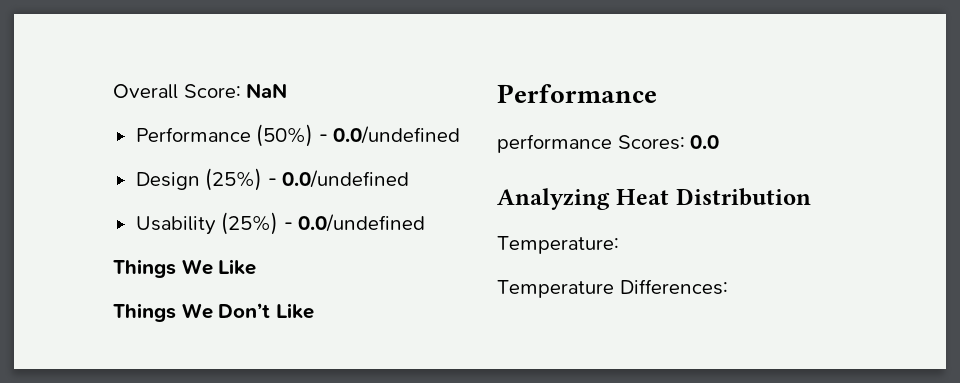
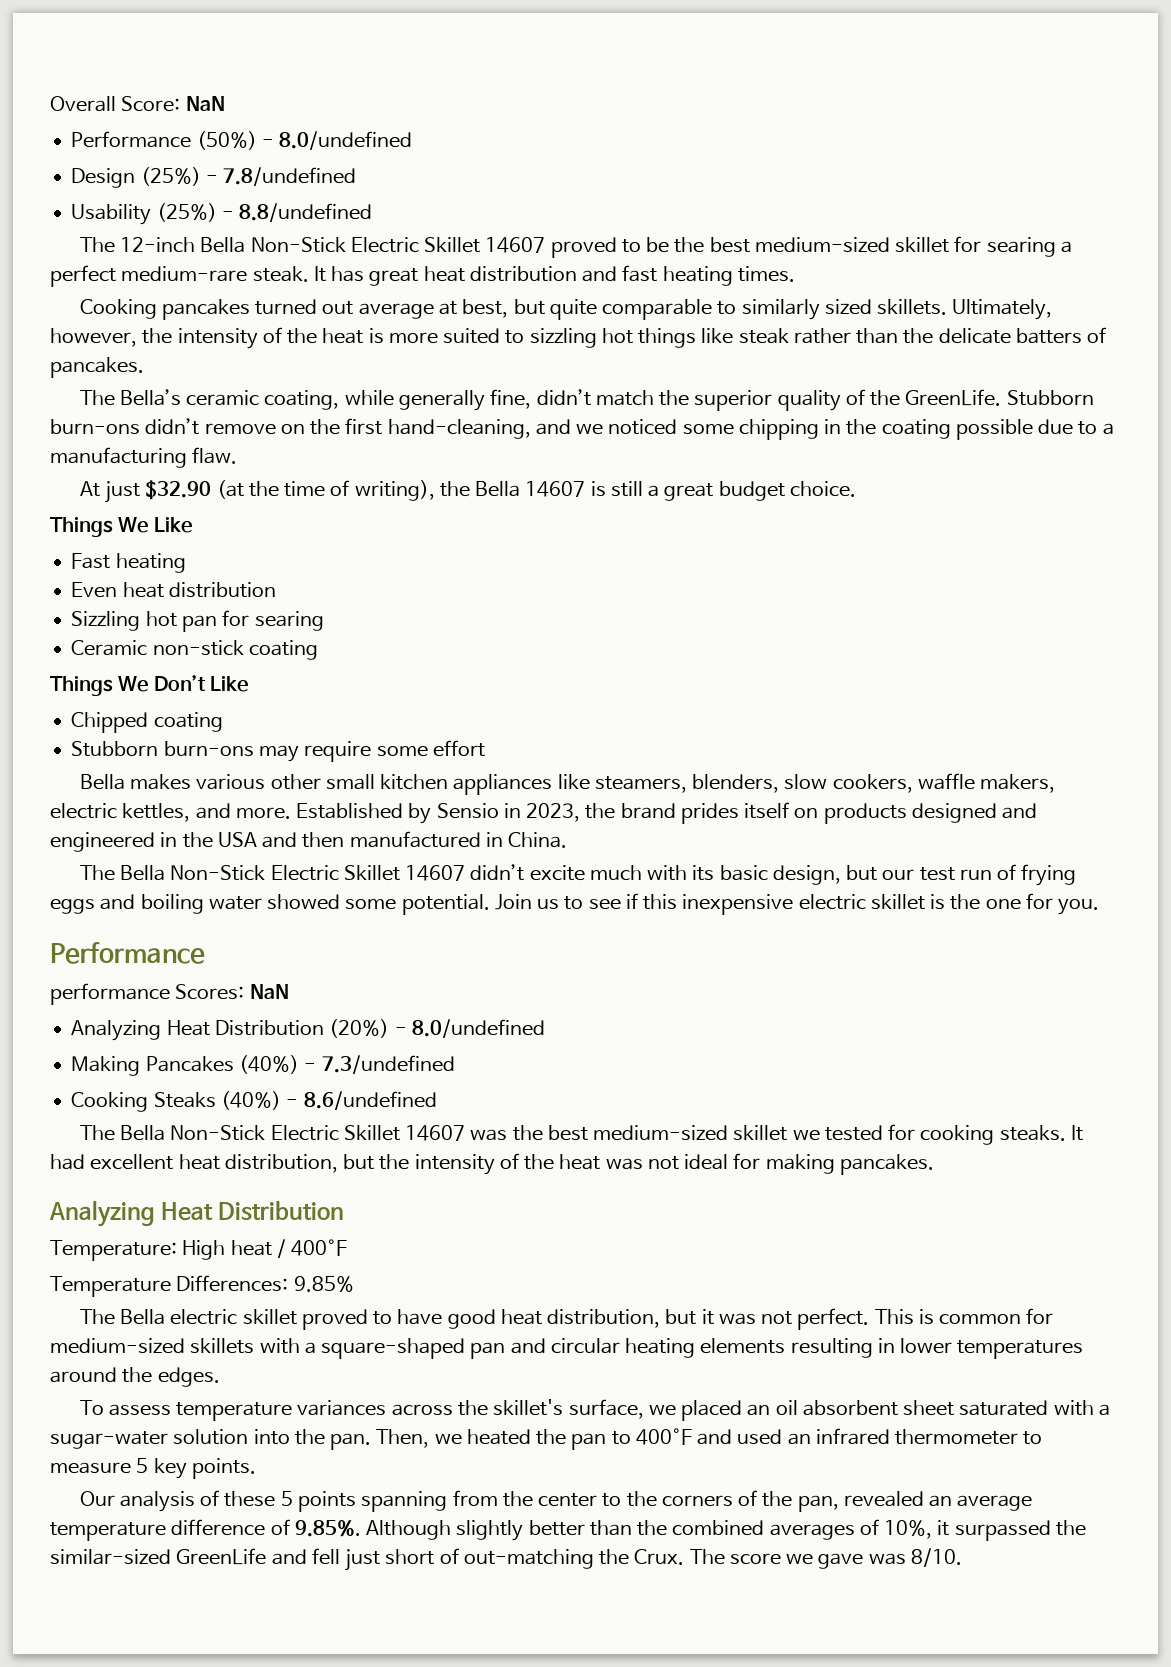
- Performance (50%) - 0.0/undefined
+ Performance (50%) - 8.0/undefined
- Design (25%) - 0.0/undefined
+ Design (25%) - 7.8/undefined
- Usability (25%) - 0.0/undefined
+ Usability (25%) - 8.8/undefined
+ The 12-inch Bella Non-Stick Electric Skillet 14607 proved to be the best medium-sized skillet for searing a perfect medium-rare steak. It has great heat distribution and fast heating times.
+ Cooking pancakes turned out average at best, but quite comparable to similarly sized skillets. Ultimately, however, the intensity of the heat is more suited to sizzling hot things like steak rather than the delicate batters of pancakes.
+ The Bella’s ceramic coating, while generally fine, didn’t match the superior quality of the GreenLife. Stubborn burn-ons didn’t remove on the first hand-cleaning, and we noticed some chipping in the coating possible due to a manufacturing flaw.
+ At just $32.90 (at the time of writing), the Bella 14607 is still a great budget choice.
  Things We Like
+ Fast heating
+ Even heat distribution
+ Sizzling hot pan for searing
+ Ceramic non-stick coating
  Things We Don’t Like
+ Chipped coating
+ Stubborn burn-ons may require some effort
+ Bella makes various other small kitchen appliances like steamers, blenders, slow cookers, waffle makers, electric kettles, and more. Established by Sensio in 2023, the brand prides itself on products designed and engineered in the USA and then manufactured in China.
+ The Bella Non-Stick Electric Skillet 14607 didn’t excite much with its basic design, but our test run of frying eggs and boiling water showed some potential. Join us to see if this inexpensive electric skillet is the one for you.
  Performance
- performance Scores: 0.0
+ performance Scores: NaN
+ Analyzing Heat Distribution (20%) - 8.0/undefined
+ Making Pancakes (40%) - 7.3/undefined
+ Cooking Steaks (40%) - 8.6/undefined
+ The Bella Non-Stick Electric Skillet 14607 was the best medium-sized skillet we tested for cooking steaks. It had excellent heat distribution, but the intensity of the heat was not ideal for making pancakes.
  Analyzing Heat Distribution
- Temperature:
- Temperature Differences:
+ Temperature: High heat / 400°F
+ Temperature Differences: 9.85%
+ The Bella electric skillet proved to have good heat distribution, but it was not perfect. This is common for medium-sized skillets with a square-shaped pan and circular heating elements resulting in lower temperatures around the edges.
+ To assess temperature variances across the skillet's surface, we placed an oil absorbent sheet saturated with a sugar-water solution into the pan. Then, we heated the pan to 400°F and used an infrared thermometer to measure 5 key points.
+ Our analysis of these 5 points spanning from the center to the corners of the pan, revealed an average temperature difference of 9.85%. Although slightly better than the combined averages of 10%, it surpassed the similar-sized GreenLife and fell just short of out-matching the Crux. The score we gave was 8/10.

